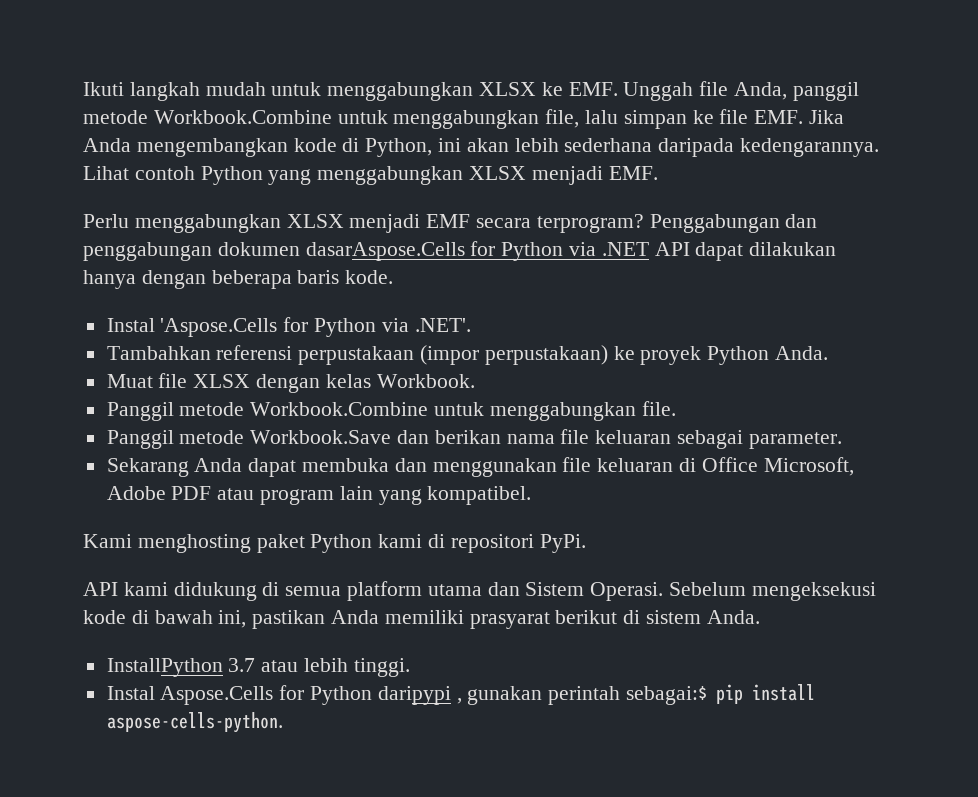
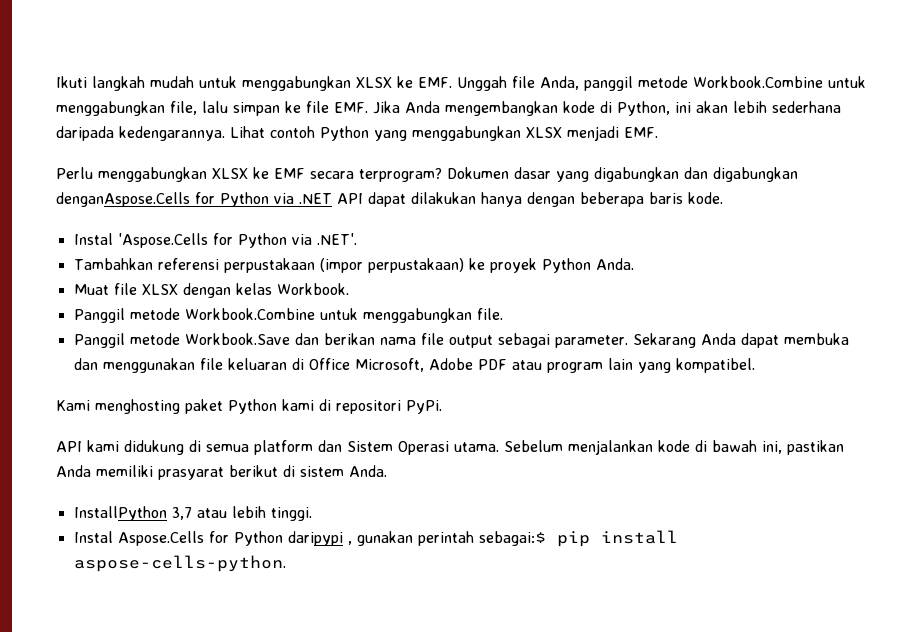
- Perlu menggabungkan XLSX menjadi EMF secara terprogram?
+ Perlu menggabungkan XLSX ke EMF secara terprogram?
- Penggabungan dan penggabungan dokumen dasarAspose.Cells for Python via .NET API dapat dilakukan hanya dengan beberapa baris kode.
+ Dokumen dasar yang digabungkan dan digabungkan denganAspose.Cells for Python via .NET API dapat dilakukan hanya dengan beberapa baris kode.
- Panggil metode Workbook.Save dan berikan nama file keluaran sebagai parameter.
- Sekarang Anda dapat membuka dan menggunakan file keluaran di Office Microsoft, Adobe PDF atau program lain yang kompatibel.
+ Panggil metode Workbook.Save dan berikan nama file output sebagai parameter. Sekarang Anda dapat membuka dan menggunakan file keluaran di Office Microsoft, Adobe PDF atau program lain yang kompatibel.
- API kami didukung di semua platform utama dan Sistem Operasi. Sebelum mengeksekusi kode di bawah ini, pastikan Anda memiliki prasyarat berikut di sistem Anda.
+ API kami didukung di semua platform dan Sistem Operasi utama. Sebelum menjalankan kode di bawah ini, pastikan Anda memiliki prasyarat berikut di sistem Anda.
- InstallPython 3.7 atau lebih tinggi.
+ InstallPython 3,7 atau lebih tinggi.

